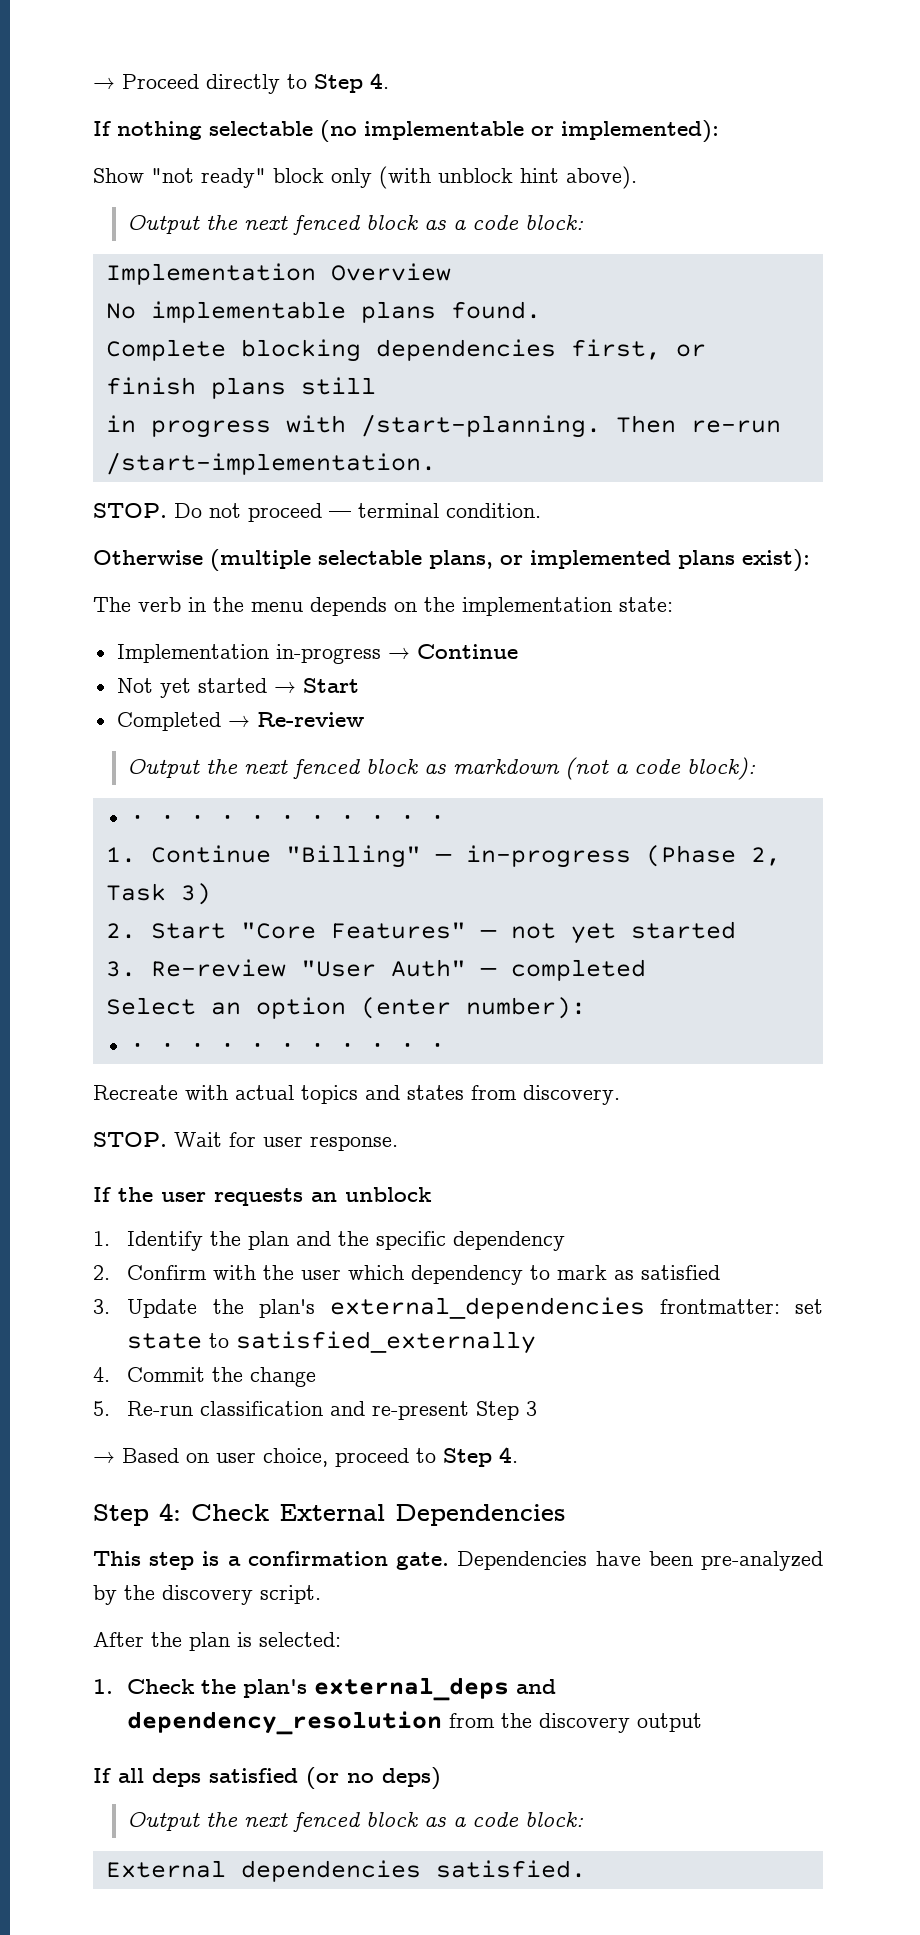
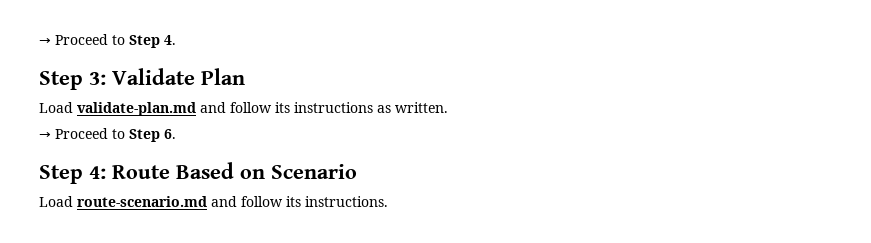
- → Proceed directly to Step 4.
- If nothing selectable (no implementable or implemented):
- Show "not ready" block only (with unblock hint above).
- Output the next fenced block as a code block:
- Implementation Overview
- No implementable plans found.
- Complete blocking dependencies first, or finish plans still
- in progress with /start-planning. Then re-run /start-implementation.
- STOP. Do not proceed — terminal condition.
- Otherwise (multiple selectable plans, or implemented plans exist):
- The verb in the menu depends on the implementation state:
- Implementation in-progress → Continue
- Not yet started → Start
- Completed → Re-review
- Output the next fenced block as markdown (not a code block):
- · · · · · · · · · · ·
- 1. Continue "Billing" — in-progress (Phase 2, Task 3)
- 2. Start "Core Features" — not yet started
- 3. Re-review "User Auth" — completed
- Select an option (enter number):
- · · · · · · · · · · ·
- Recreate with actual topics and states from discovery.
- STOP. Wait for user response.
- If the user requests an unblock
- 1. Identify the plan and the specific dependency
- 2. Confirm with the user which dependency to mark as satisfied
- 3. Update the plan's external_dependencies frontmatter: set state to satisfied_externally
- 4. Commit the change
- 5. Re-run classification and re-present Step 3
- → Based on user choice, proceed to Step 4.
- Step 4: Check External Dependencies
- This step is a confirmation gate. Dependencies have been pre-analyzed by the discovery script.
- After the plan is selected:
- 1. Check the plan's external_deps and dependency_resolution from the discovery output
- If all deps satisfied (or no deps)
- Output the next fenced block as a code block:
- External dependencies satisfied.
+ → Proceed to Step 4.
+ Step 3: Validate Plan
+ Load validate-plan.md and follow its instructions as written.
+ → Proceed to Step 6.
+ Step 4: Route Based on Scenario
+ Load route-scenario.md and follow its instructions.

